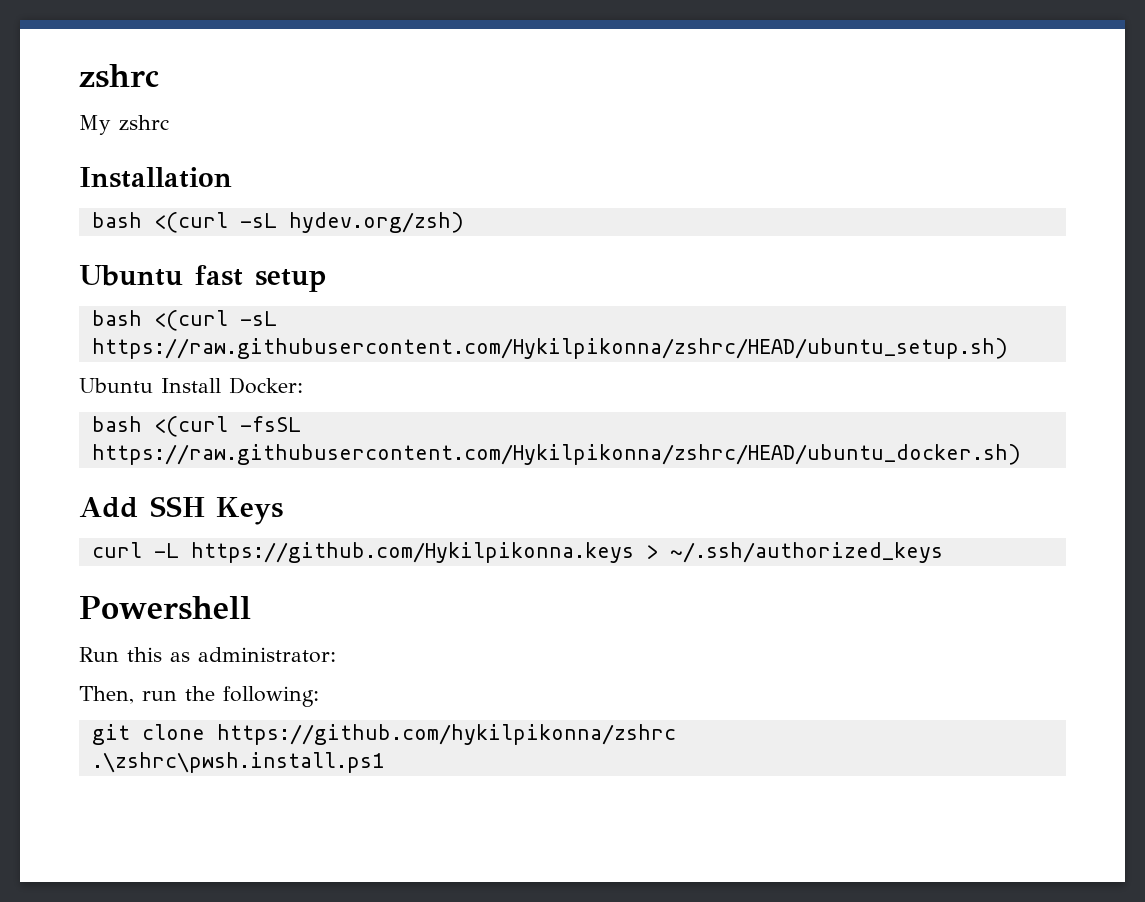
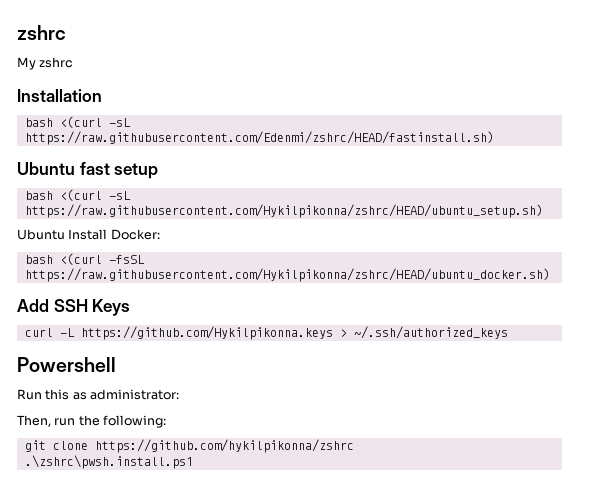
- bash <(curl -sL hydev.org/zsh)
+ bash <(curl -sL https://raw.githubusercontent.com/Edenmi/zshrc/HEAD/fastinstall.sh)

